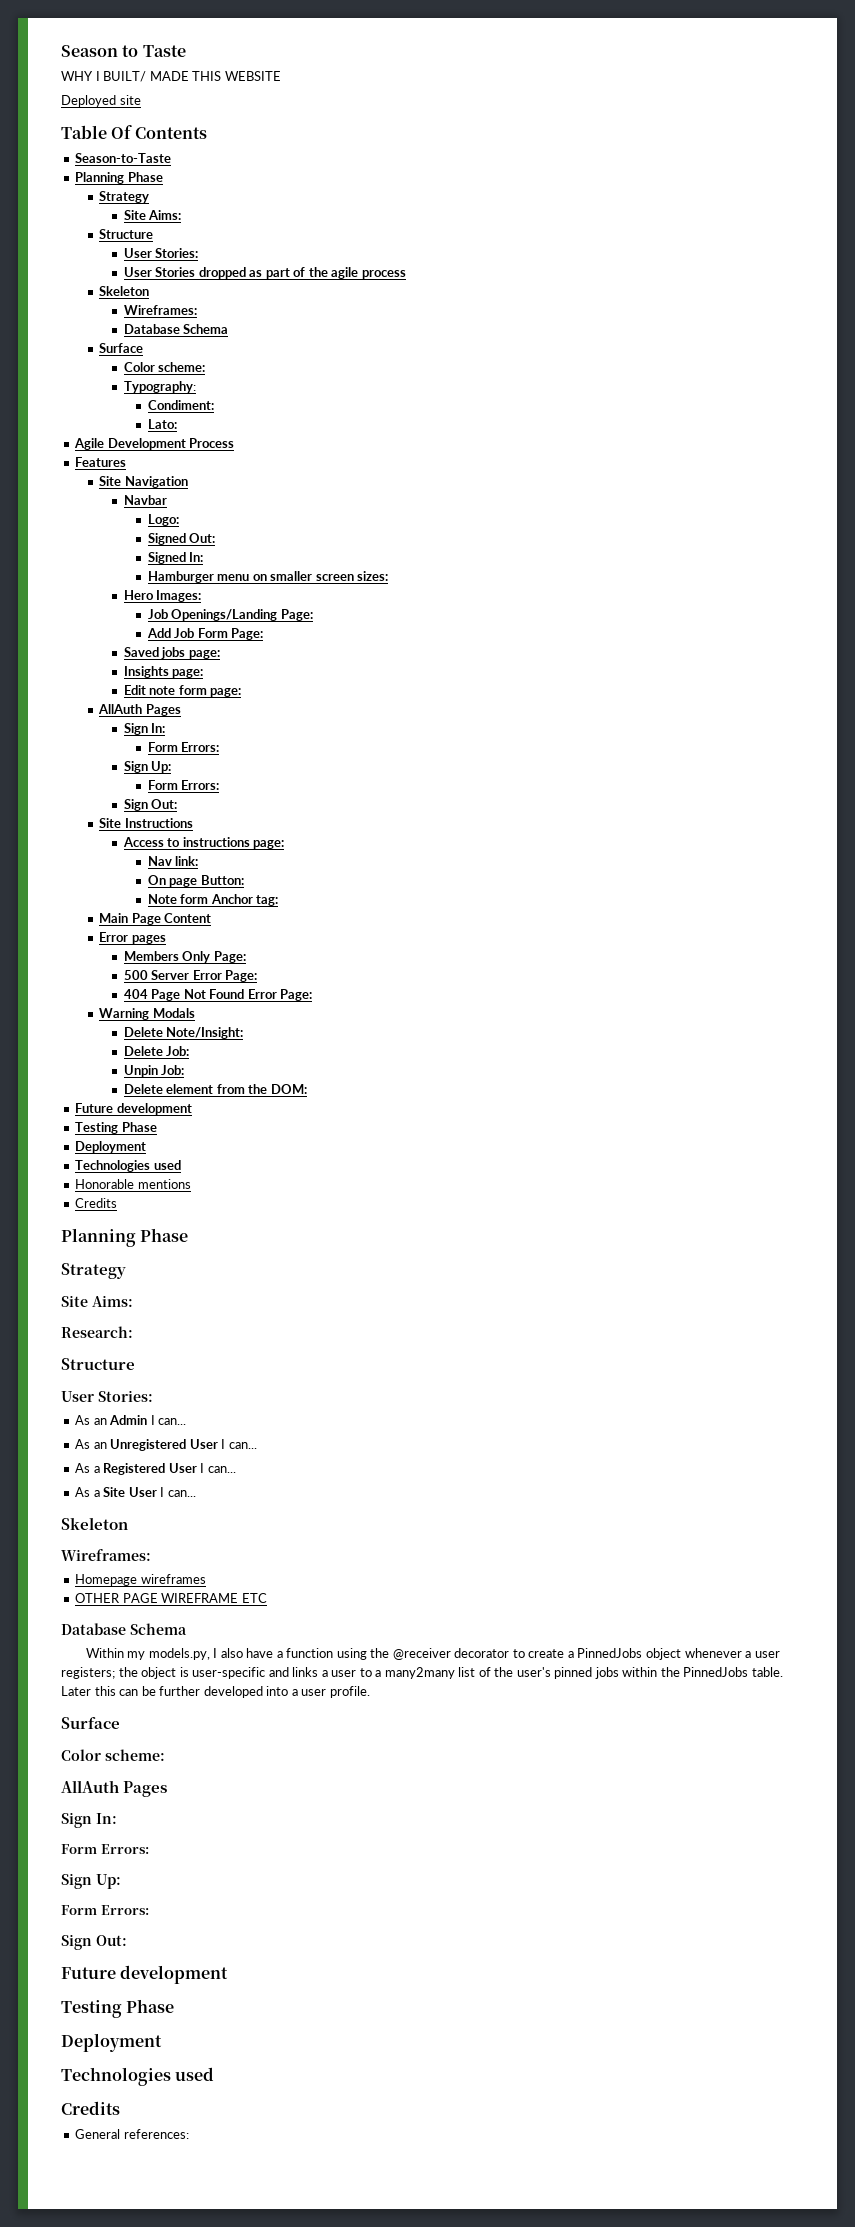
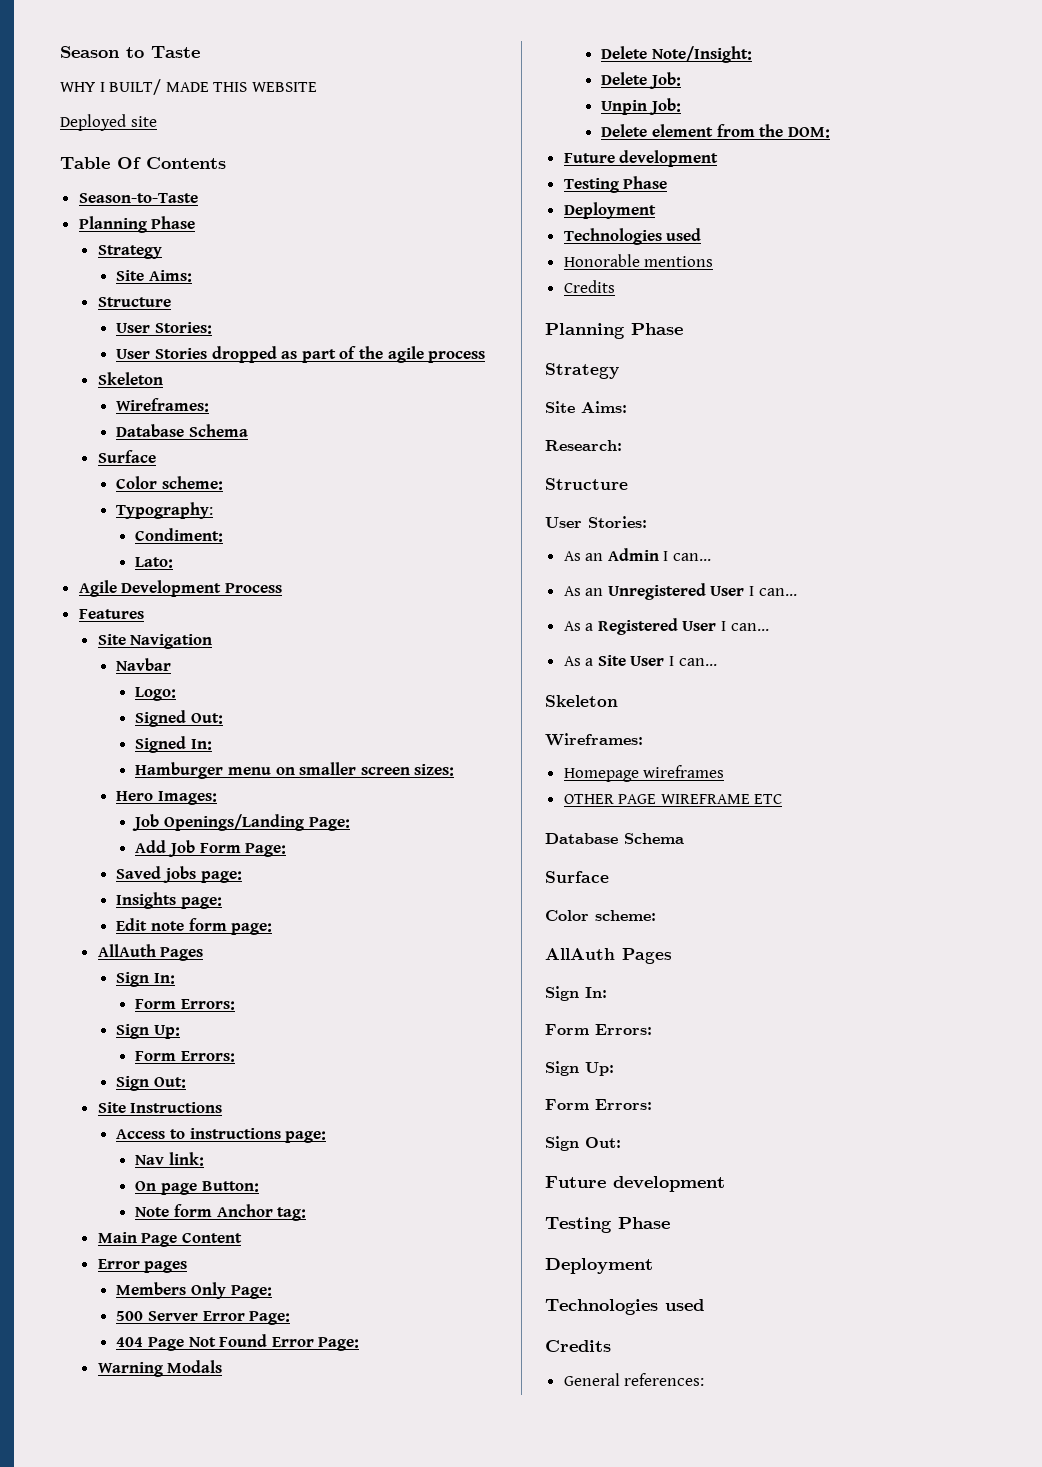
- Within my models.py, I also have a function using the @receiver decorator to create a PinnedJobs object whenever a user registers; the object is user-specific and links a user to a many2many list of the user's pinned jobs within the PinnedJobs table. Later this can be further developed into a user profile.

